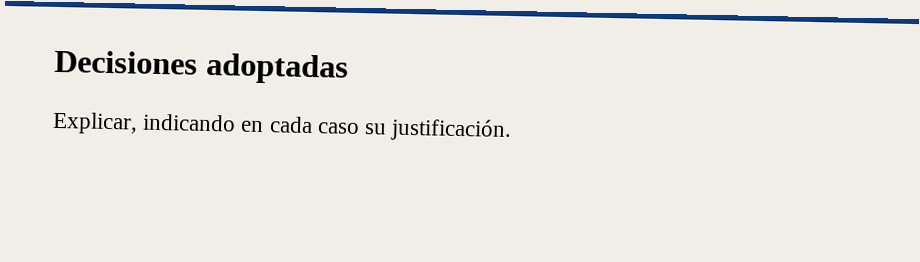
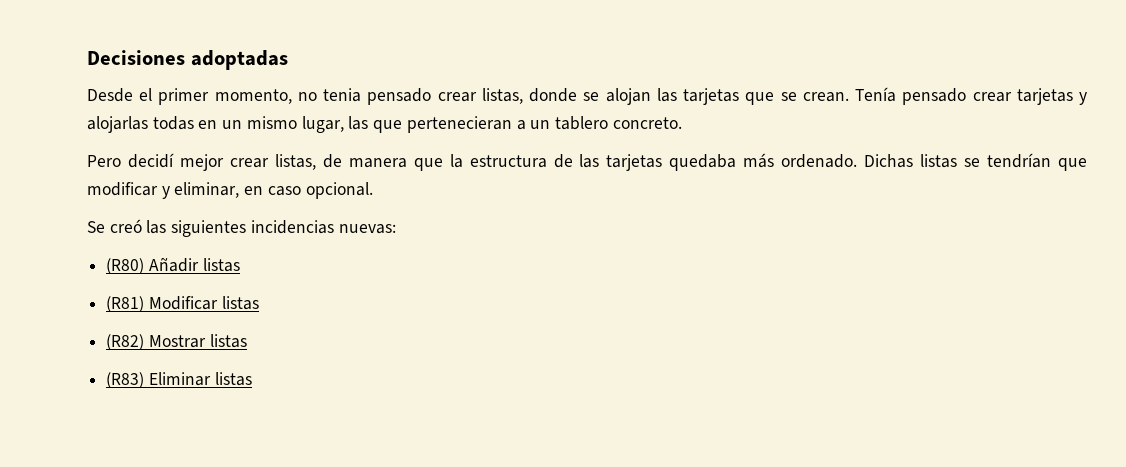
- Explicar, indicando en cada caso su justificación.
+ Desde el primer momento, no tenia pensado crear listas, donde se alojan las tarjetas que se crean. Tenía pensado crear tarjetas y alojarlas todas en un mismo lugar, las que pertenecieran a un tablero concreto.
+ Pero decidí mejor crear listas, de manera que la estructura de las tarjetas quedaba más ordenado. Dichas listas se tendrían que modificar y eliminar, en caso opcional.
+ Se creó las siguientes incidencias nuevas:
+ (R80) Añadir listas
+ (R81) Modificar listas
+ (R82) Mostrar listas
+ (R83) Eliminar listas

